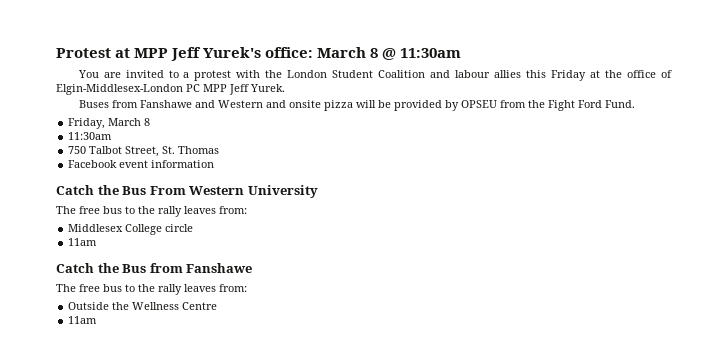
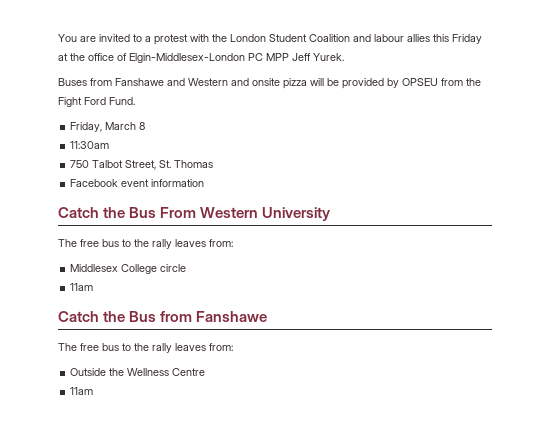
- Protest at MPP Jeff Yurek's office: March 8 @ 11:30am

